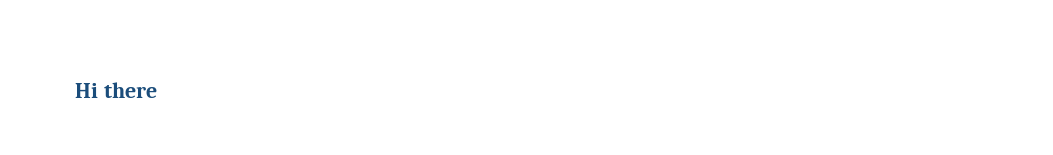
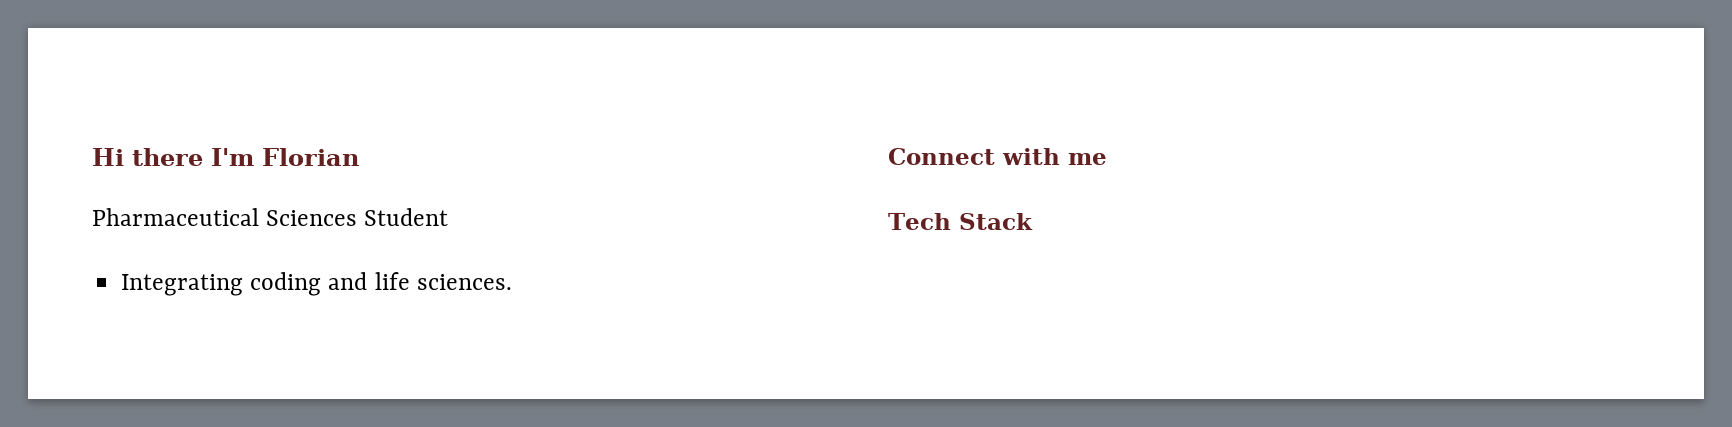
- Hi there
+ Hi there I'm Florian
+ Pharmaceutical Sciences Student
+ Integrating coding and life sciences.
+ Connect with me
+ Tech Stack

